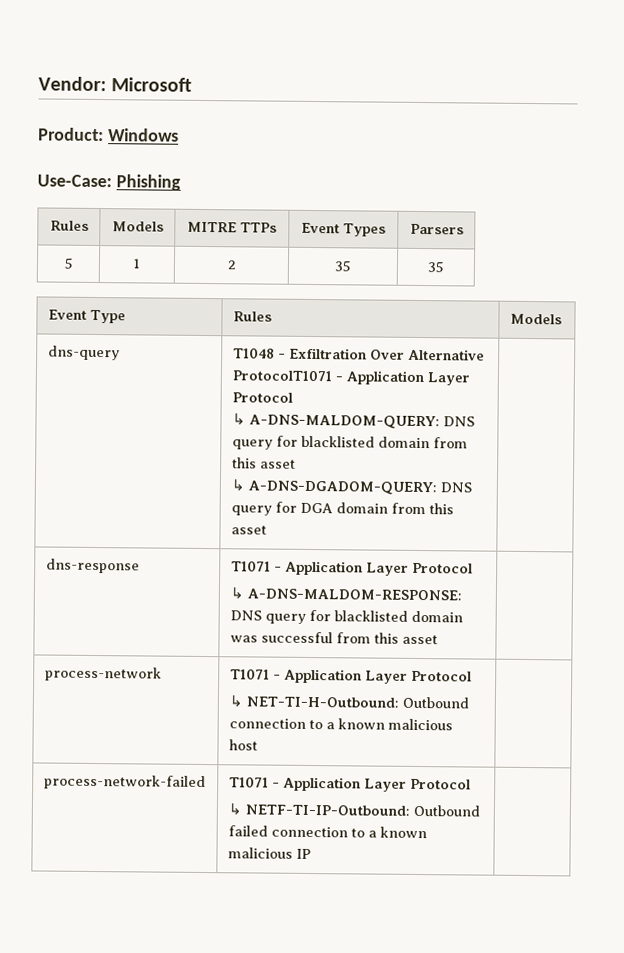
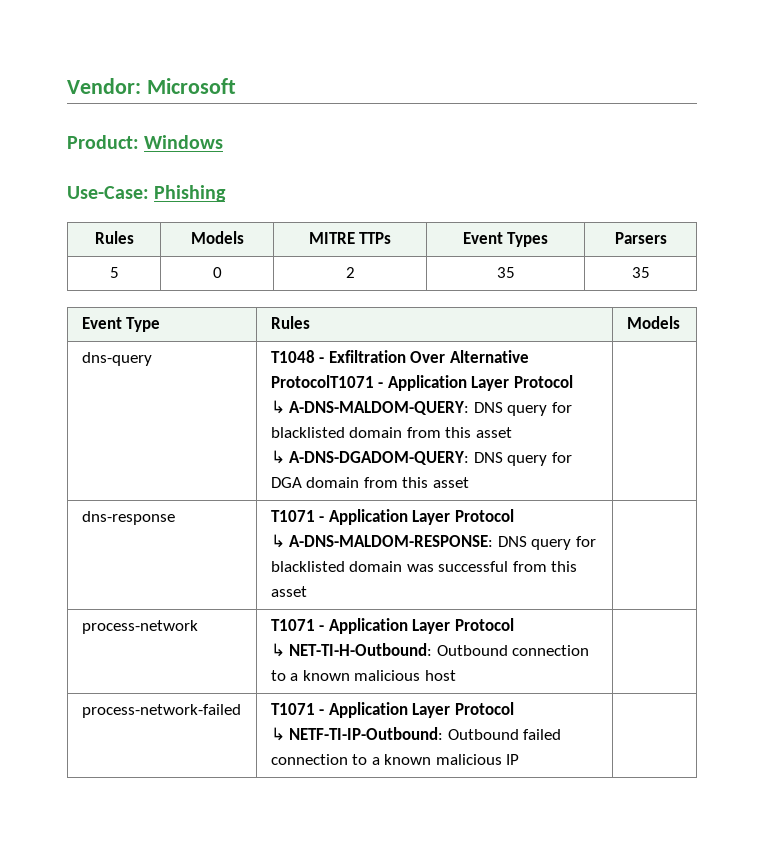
- 5 | 1 | 2 | 35 | 35
+ 5 | 0 | 2 | 35 | 35

